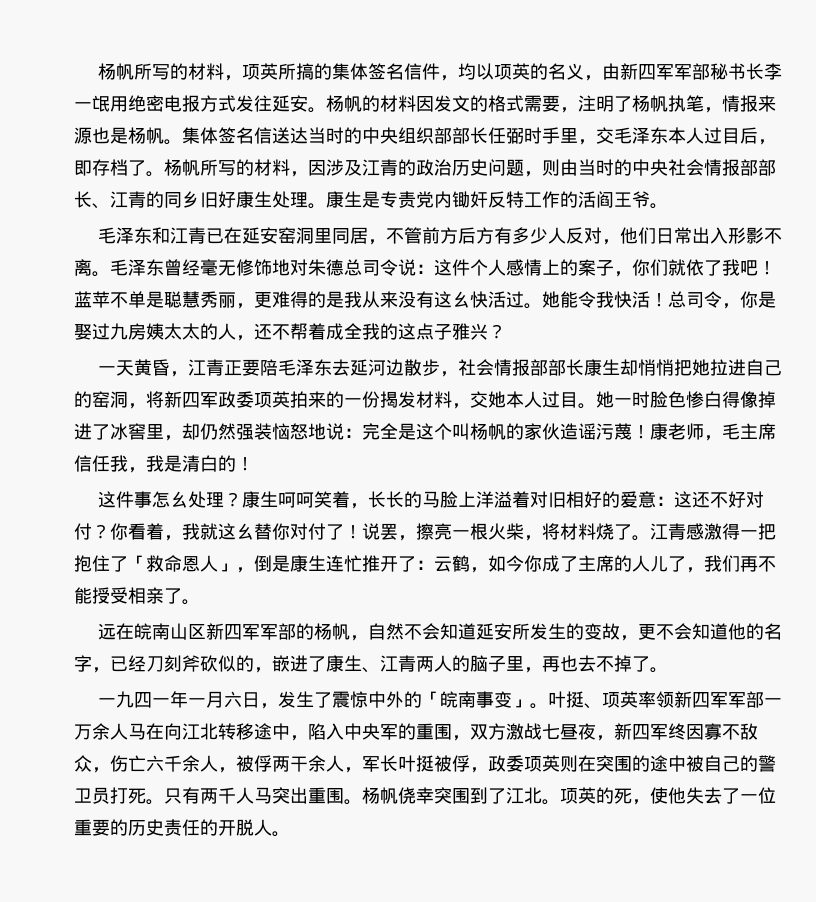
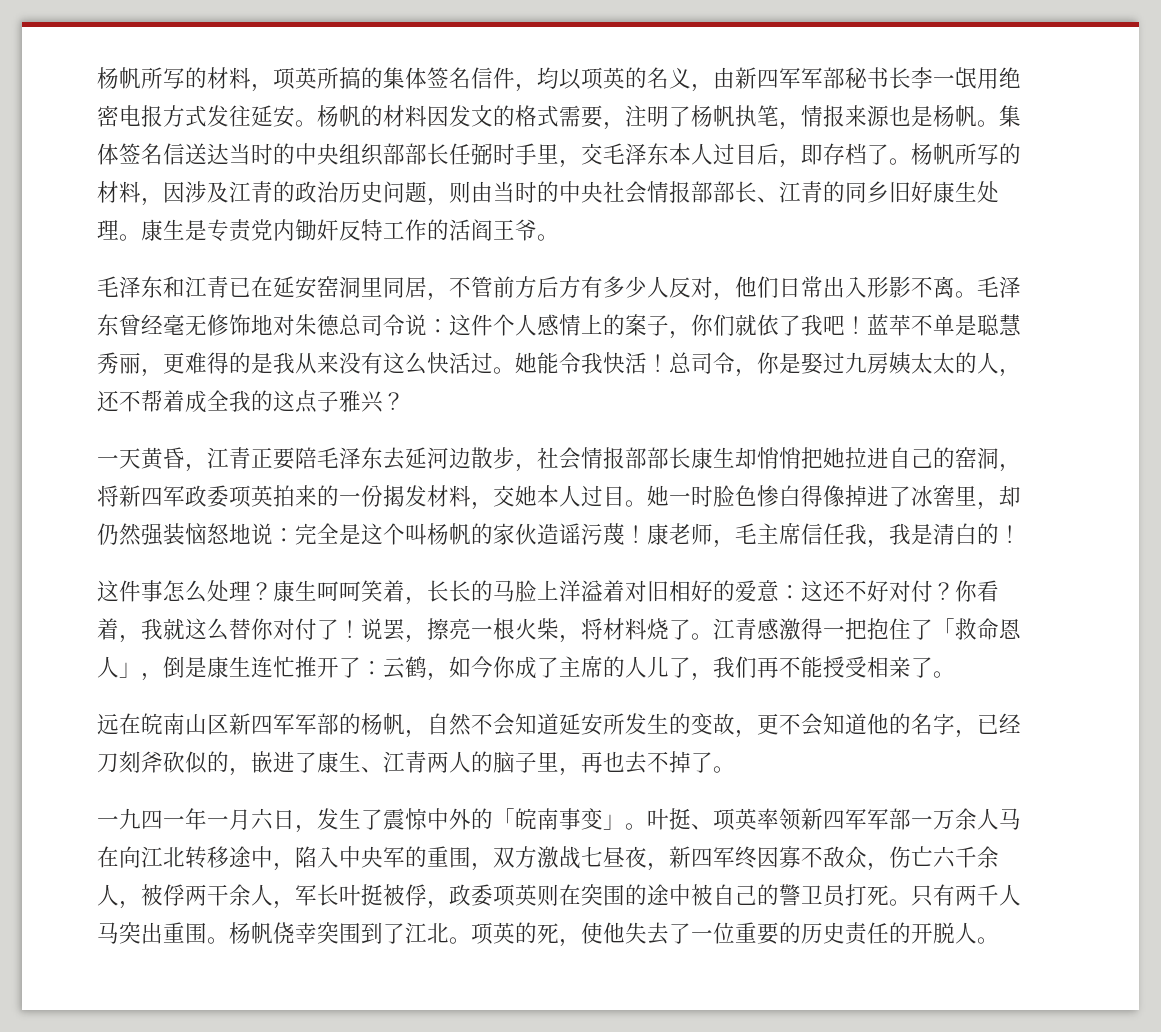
- 蓝苹不单是聪慧秀丽，更难得的是我从来没有这幺快活过。
+ 蓝苹不单是聪慧秀丽，更难得的是我从来没有这么快活过。
- 这件事怎幺处理？
+ 这件事怎么处理？
- 你看着，我就这幺替你对付了！
+ 你看着，我就这么替你对付了！

